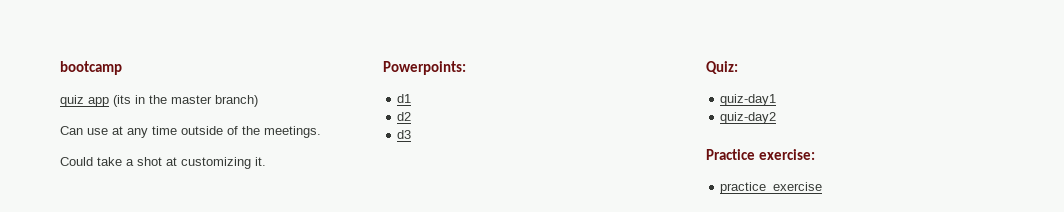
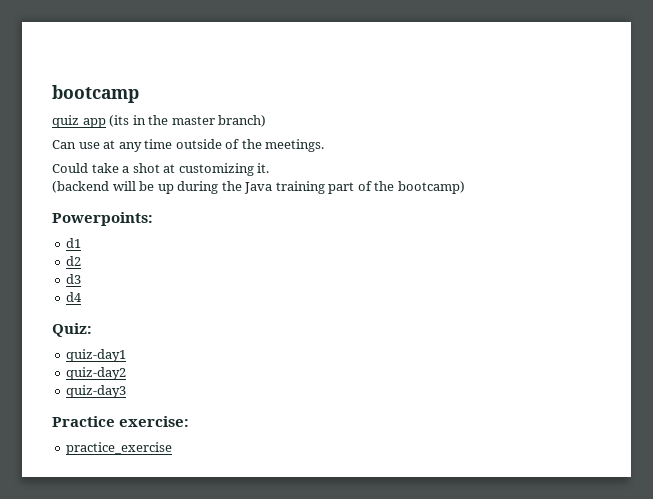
+ (backend will be up during the Java training part of the bootcamp)
+ d4
+ quiz-day3

